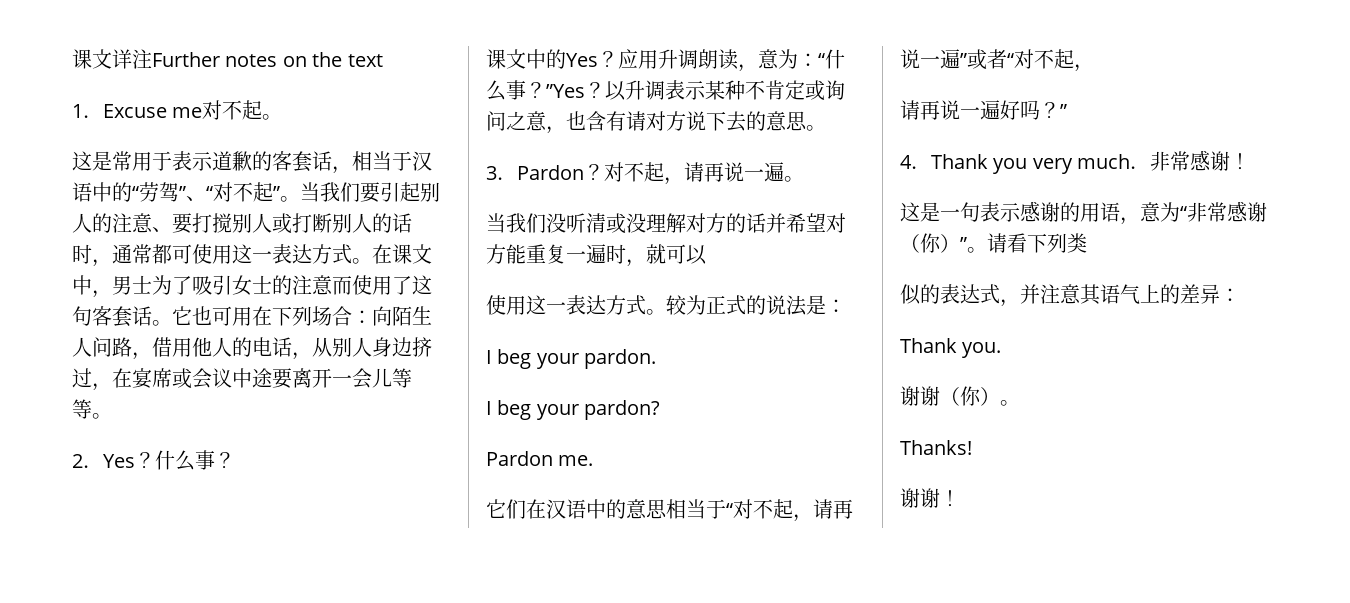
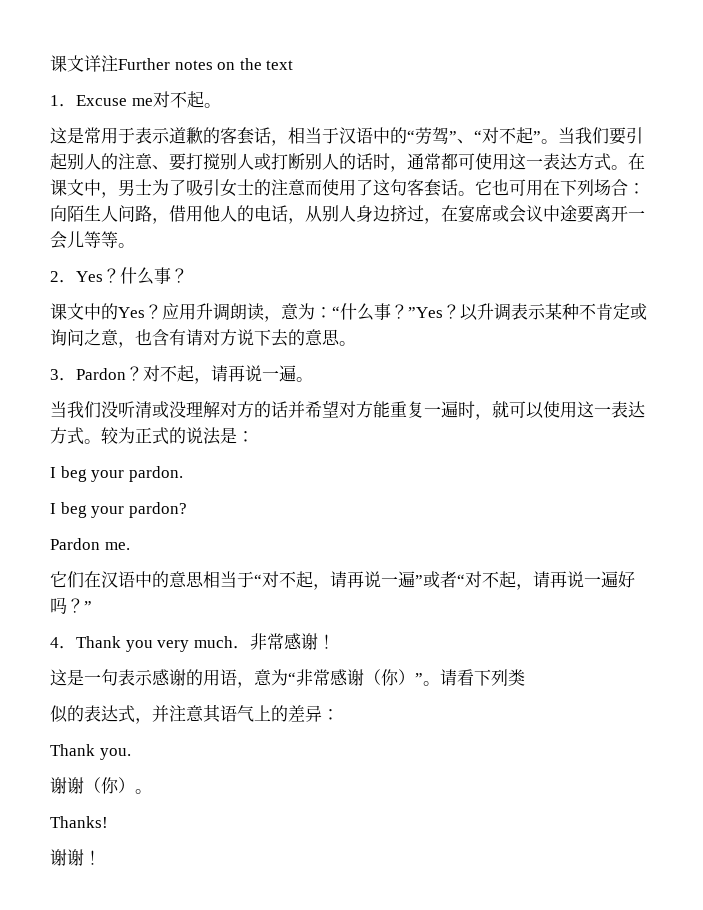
- 当我们没听清或没理解对方的话并希望对方能重复一遍时，就可以
- 使用这一表达方式。
+ 当我们没听清或没理解对方的话并希望对方能重复一遍时，就可以使用这一表达方式。
- 它们在汉语中的意思相当于“对不起，请再说一遍”或者“对不起，
- 请再说一遍好吗？”
+ 它们在汉语中的意思相当于“对不起，请再说一遍”或者“对不起，请再说一遍好吗？”

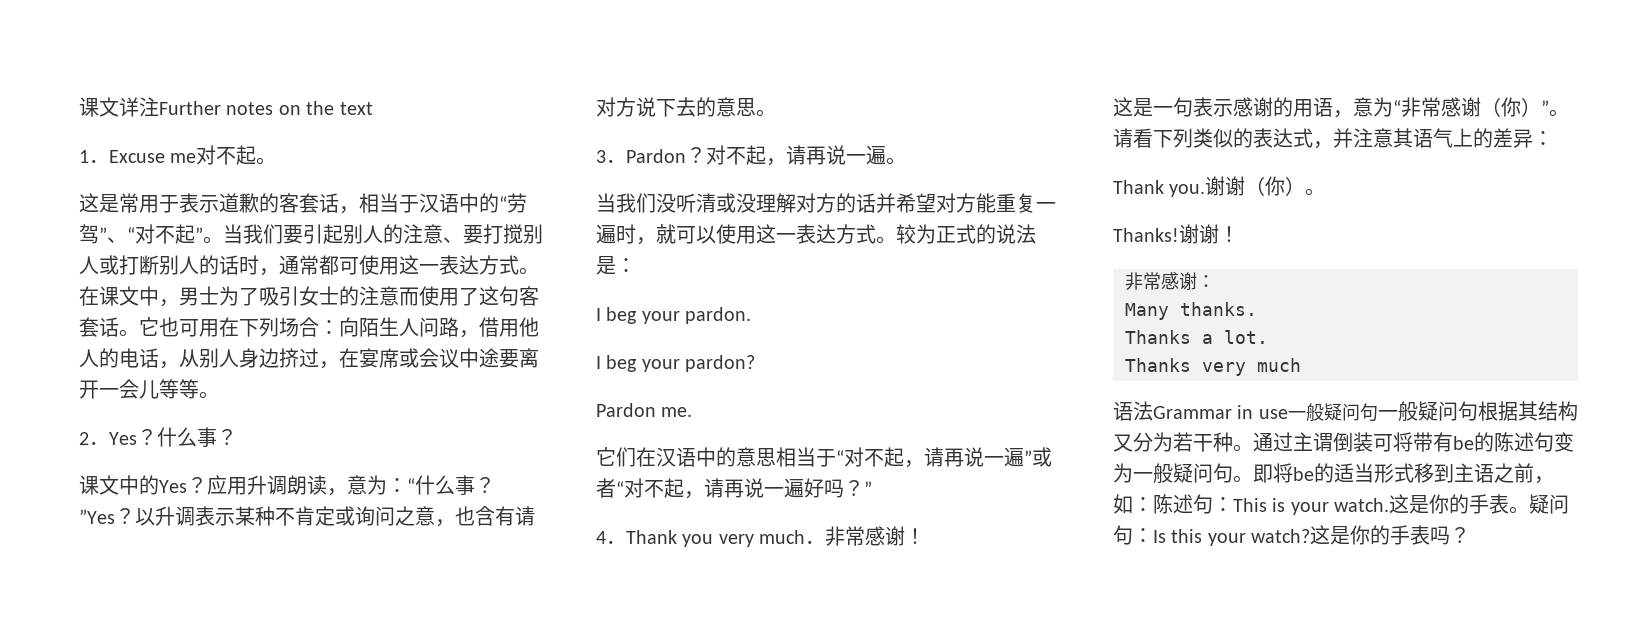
- 请看下列类
- 似的表达式，并注意其语气上的差异：
+ 请看下列类似的表达式，并注意其语气上的差异：
- Thank you.
- 谢谢（你）。
+ Thank you.谢谢（你）。
- Thanks!
- 谢谢！
+ Thanks!谢谢！
+ 非常感谢：
+ Many thanks.
+ Thanks a lot.
+ Thanks very much
+ 语法Grammar in use一般疑问句一般疑问句根据其结构又分为若干种。通过主谓倒装可将带有be的陈述句变为一般疑问句。即将be的适当形式移到主语之前，如：陈述句：This is your watch.这是你的手表。疑问句：Is this your watch?这是你的手表吗？

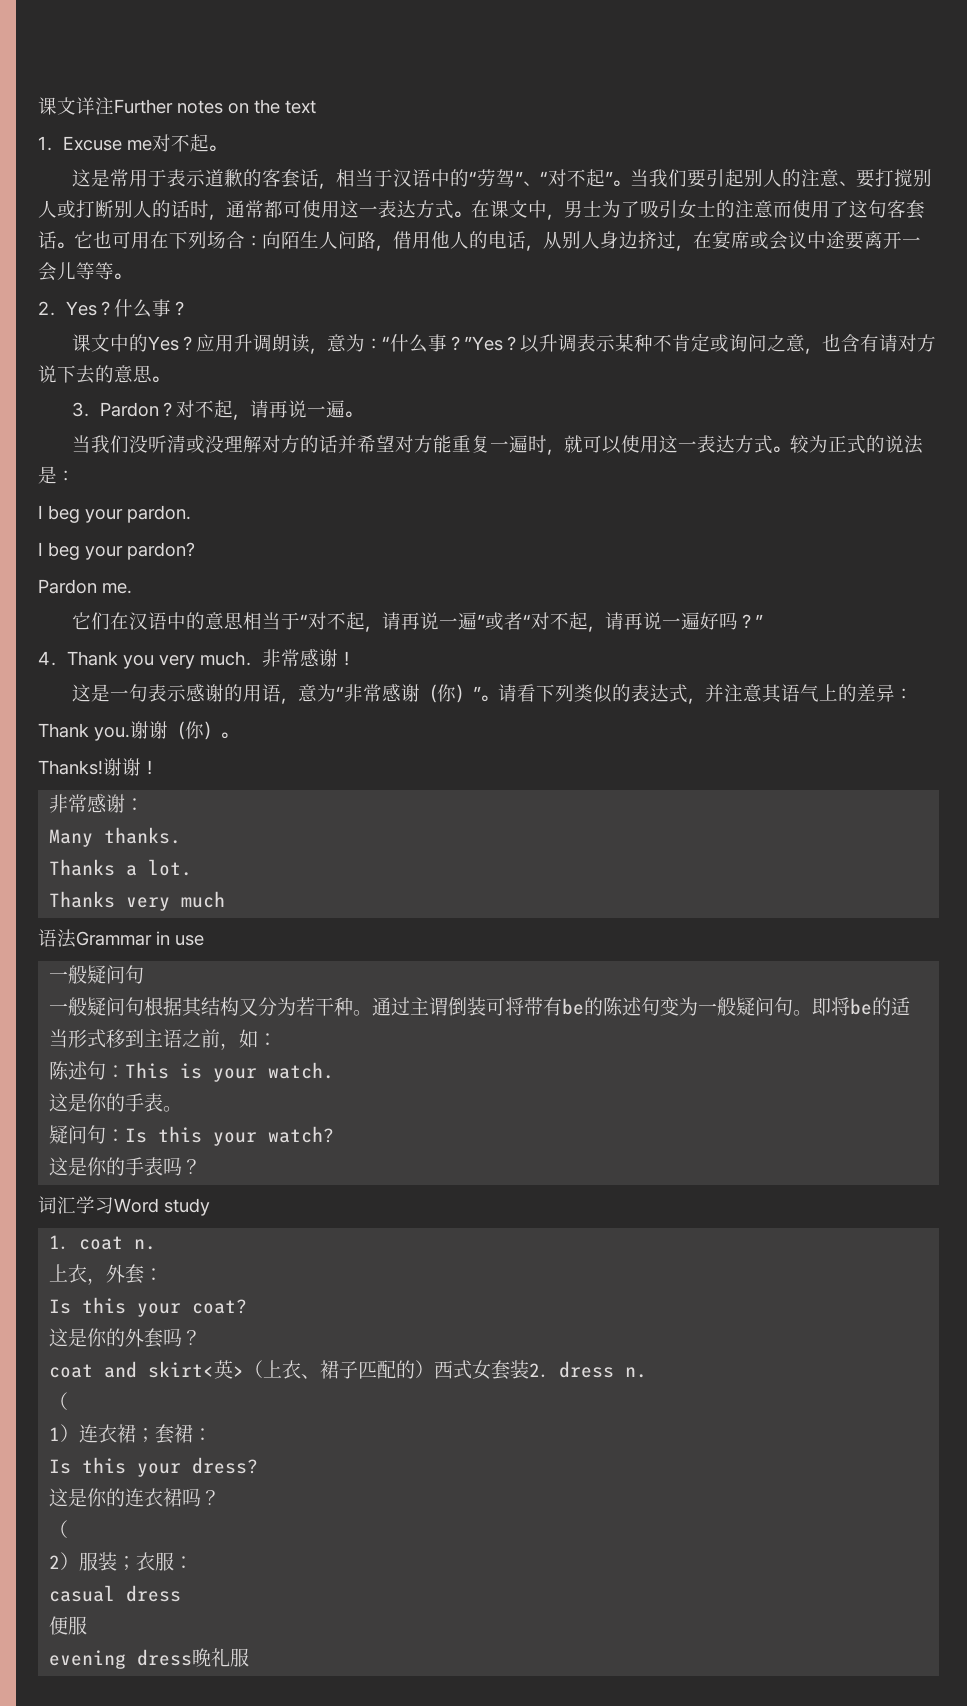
- 语法Grammar in use一般疑问句一般疑问句根据其结构又分为若干种。
+ 语法Grammar in use
+ 一般疑问句
+ 一般疑问句根据其结构又分为若干种。
- 即将be的适当形式移到主语之前，如：陈述句：This is your watch.这是你的手表。疑问句：Is this your watch?这是你的手表吗？
+ 即将be的适当形式移到主语之前，如：
+ 陈述句：This is your watch.
+ 这是你的手表。
+ 疑问句：Is this your watch?
+ 这是你的手表吗？
+ 词汇学习Word study
+ 1．coat n.
+ 上衣，外套：
+ Is this your coat?
+ 这是你的外套吗？
+ coat and skirt<英>（上衣、裙子匹配的）西式女套装2．dress n.
+ （
+ 1）连衣裙；套裙：
+ Is this your dress?
+ 这是你的连衣裙吗？
+ （
+ 2）服装；衣服：
+ casual dress
+ 便服
+ evening dress晚礼服

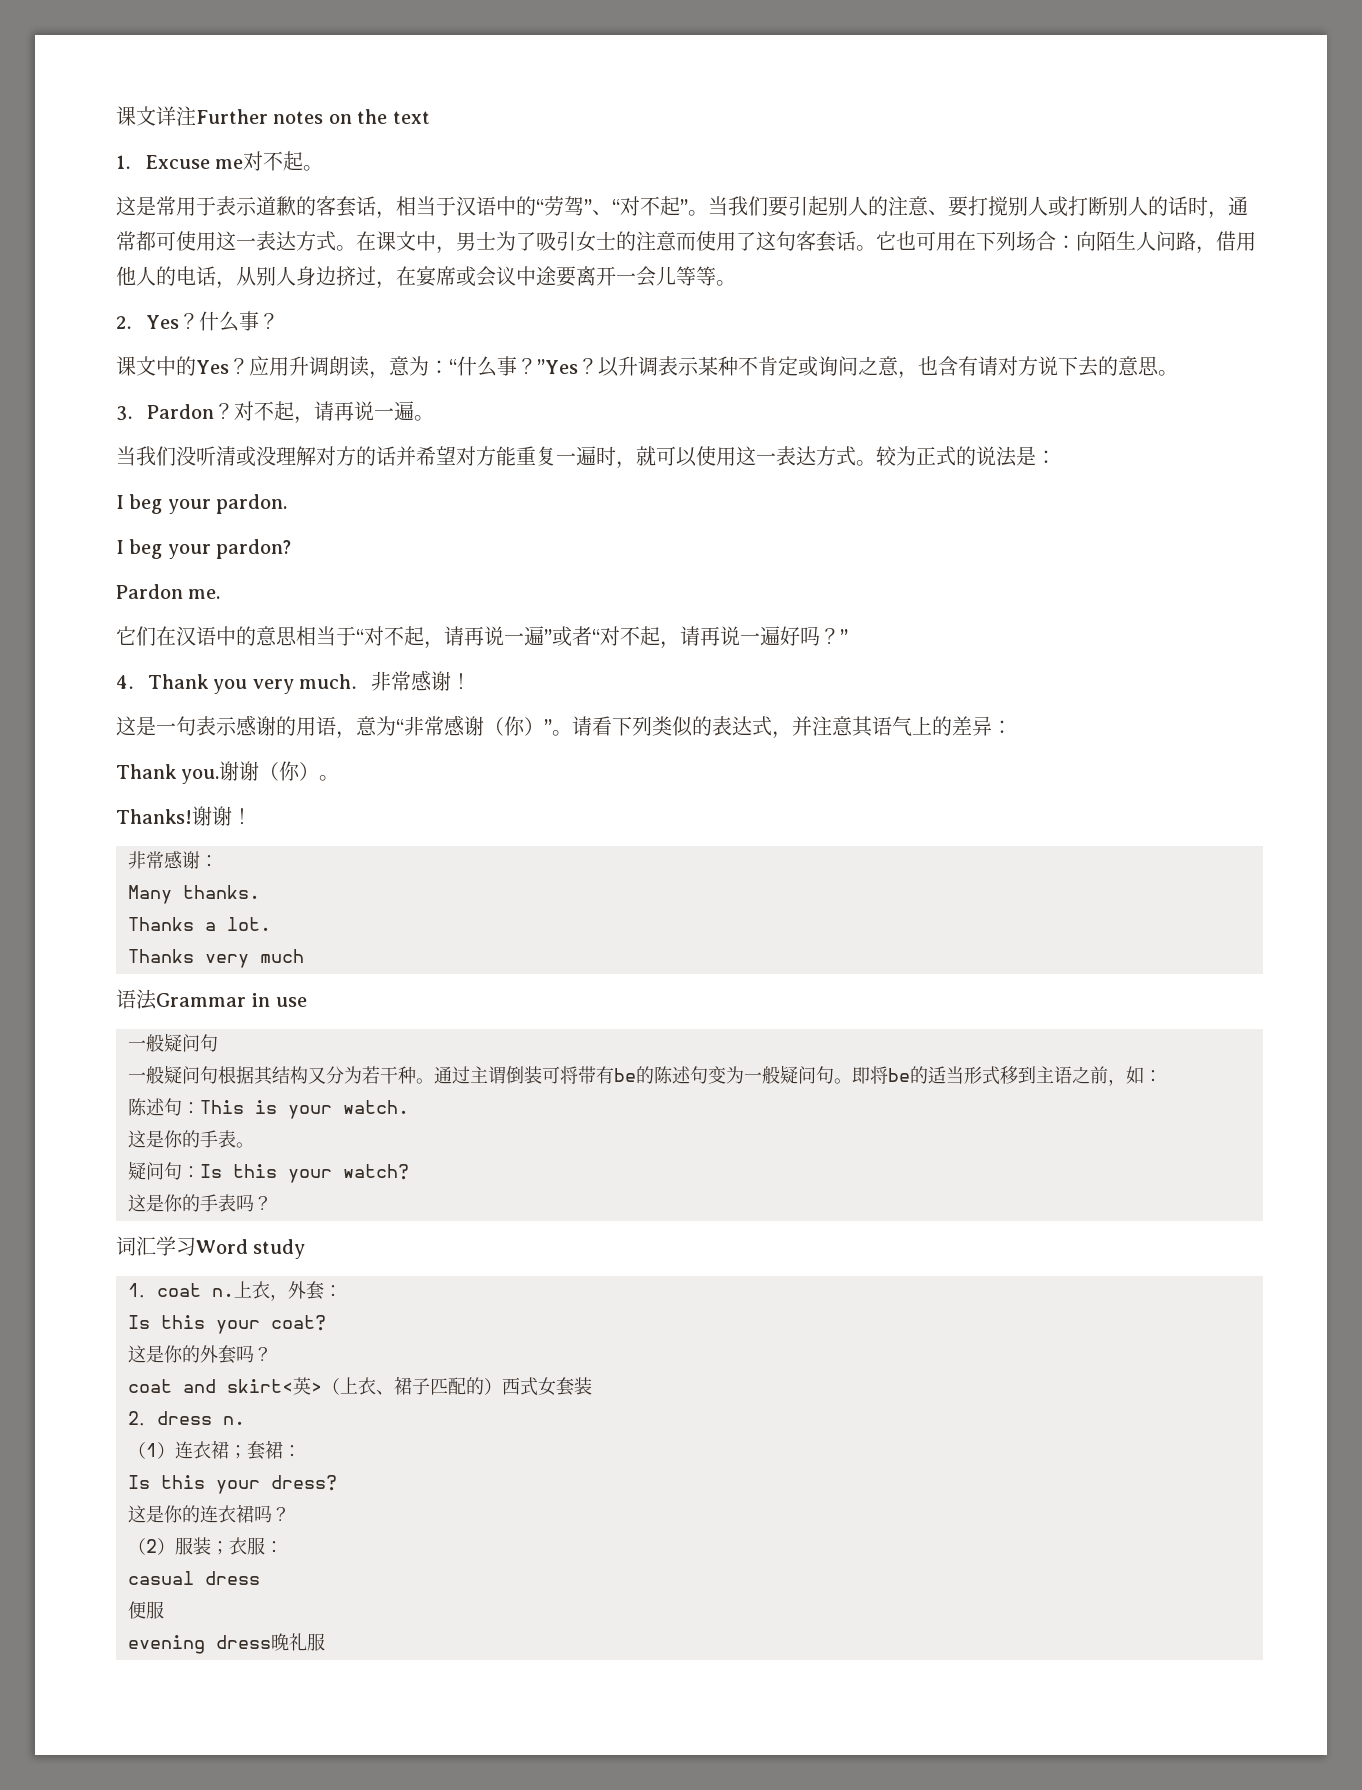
- 1．coat n.
- 上衣，外套：
+ 1．coat n.上衣，外套：
- coat and skirt<英>（上衣、裙子匹配的）西式女套装2．dress n.
- （
- 1）连衣裙；套裙：
+ coat and skirt<英>（上衣、裙子匹配的）西式女套装
+ 2．dress n.
+ （1）连衣裙；套裙：
  这是你的连衣裙吗？
- （
- 2）服装；衣服：
+ （2）服装；衣服：

